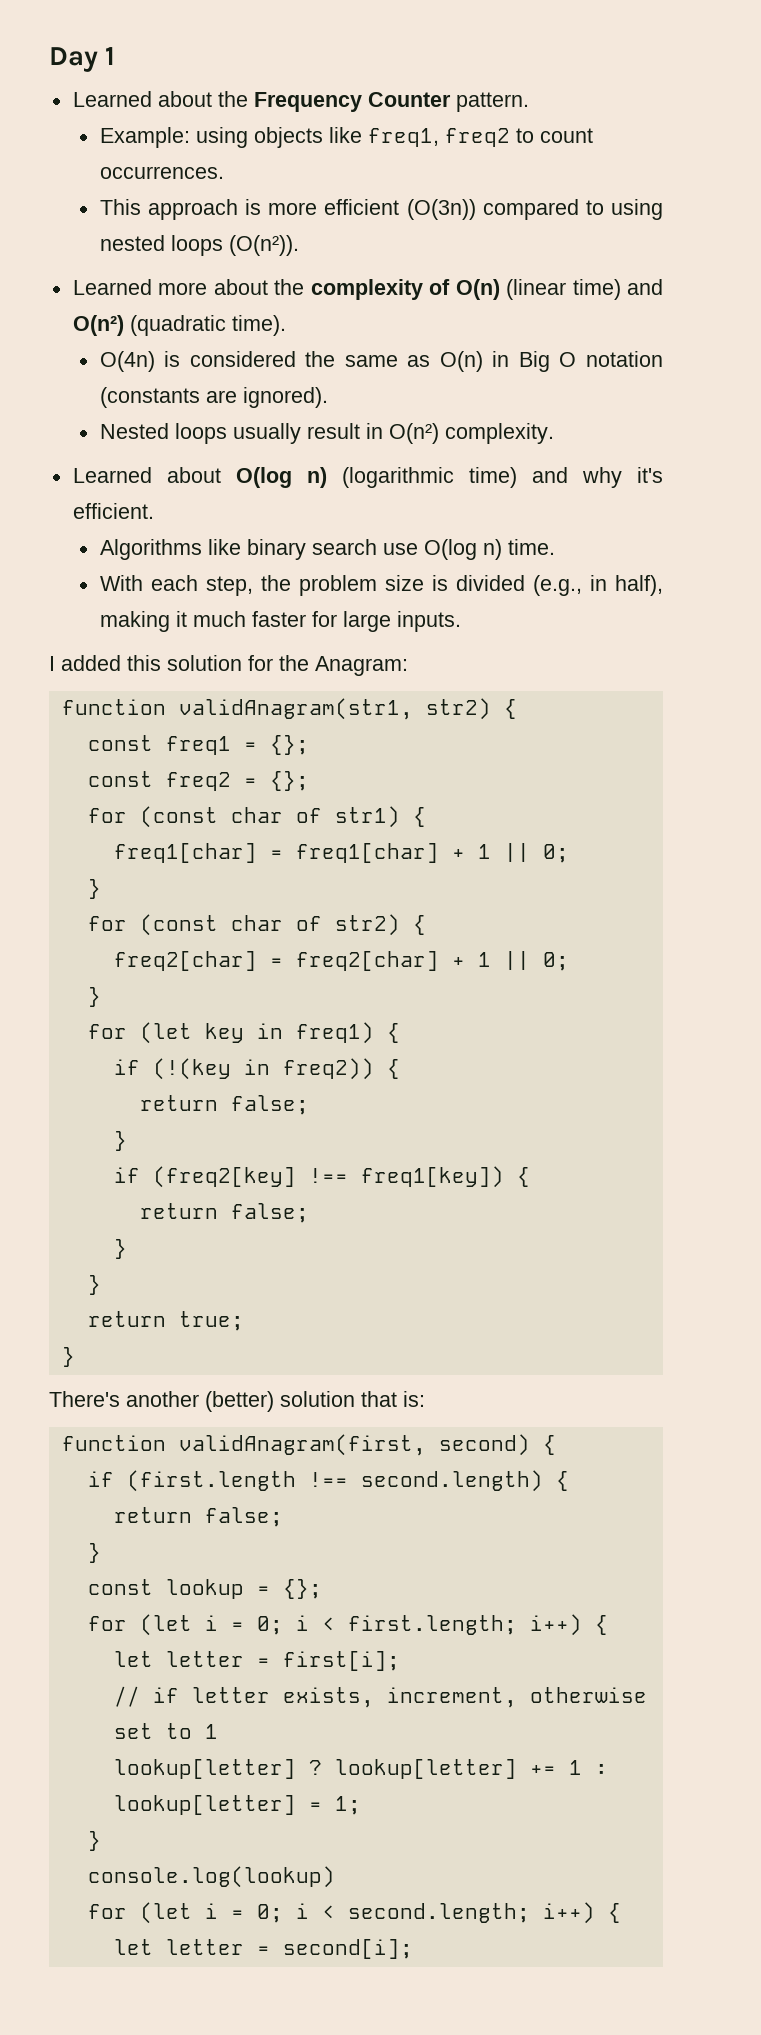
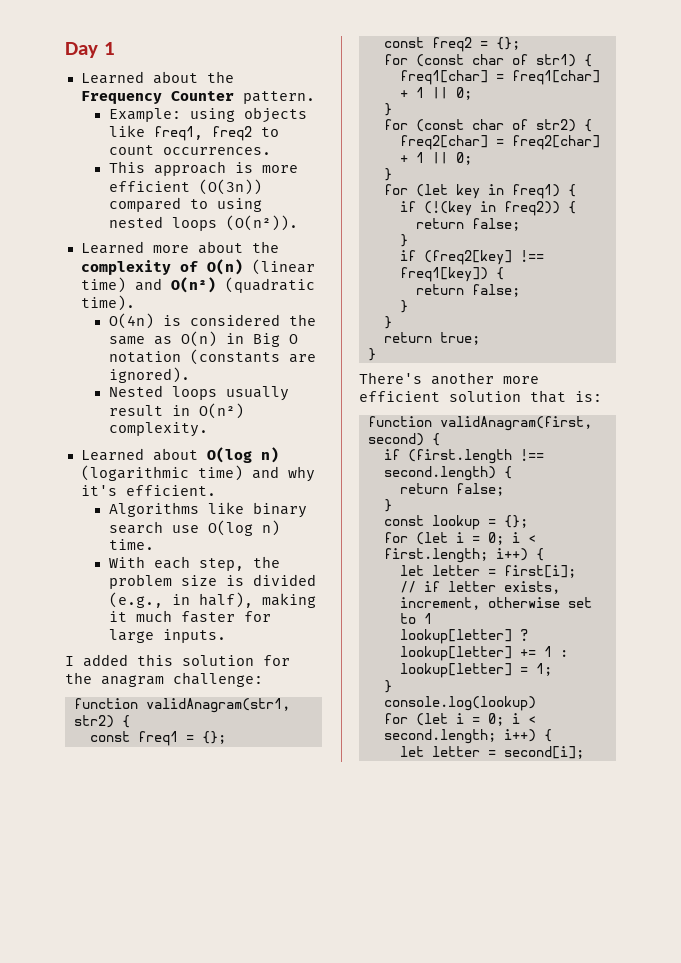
- I added this solution for the Anagram:
+ I added this solution for the anagram challenge:
- There's another (better) solution that is:
+ There's another more efficient solution that is:

